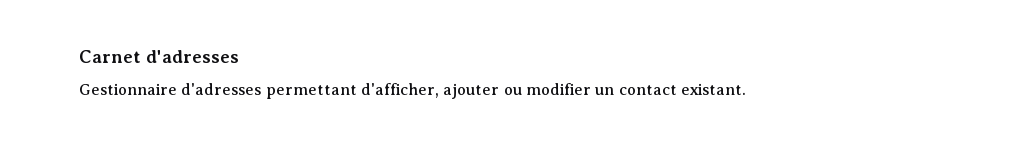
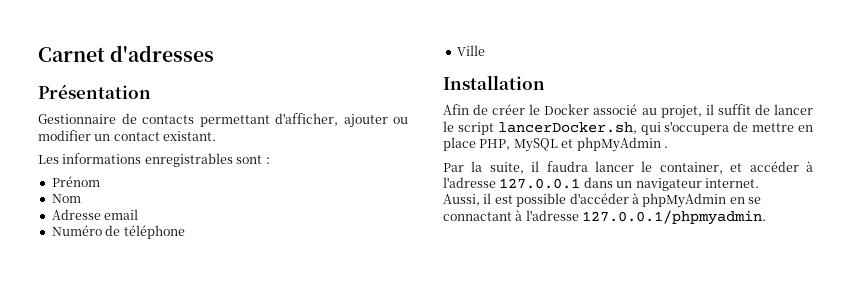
+ Présentation
- Gestionnaire d'adresses permettant d'afficher, ajouter ou modifier un contact existant.
+ Gestionnaire de contacts permettant d'afficher, ajouter ou modifier un contact existant.
+ Les informations enregistrables sont :
+ Prénom
+ Nom
+ Adresse email
+ Numéro de téléphone
+ Ville
+ Installation
+ Afin de créer le Docker associé au projet, il suffit de lancer le script lancerDocker.sh, qui s'occupera de mettre en place PHP, MySQL et phpMyAdmin .
+ Par la suite, il faudra lancer le container, et accéder à l'adresse 127.0.0.1 dans un navigateur internet.
+ Aussi, il est possible d'accéder à phpMyAdmin en se connactant à l'adresse 127.0.0.1/phpmyadmin.

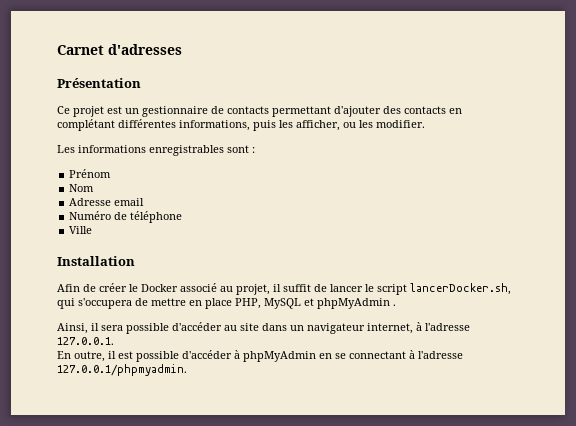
- Gestionnaire de contacts permettant d'afficher, ajouter ou modifier un contact existant.
+ Ce projet est un gestionnaire de contacts permettant d'ajouter des contacts en complétant différentes informations, puis les afficher, ou les modifier.
- Par la suite, il faudra lancer le container, et accéder à l'adresse 127.0.0.1 dans un navigateur internet.
- Aussi, il est possible d'accéder à phpMyAdmin en se connactant à l'adresse 127.0.0.1/phpmyadmin.
+ Ainsi, il sera possible d'accéder au site dans un navigateur internet, à l'adresse 127.0.0.1.
+ En outre, il est possible d'accéder à phpMyAdmin en se connectant à l'adresse 127.0.0.1/phpmyadmin.

